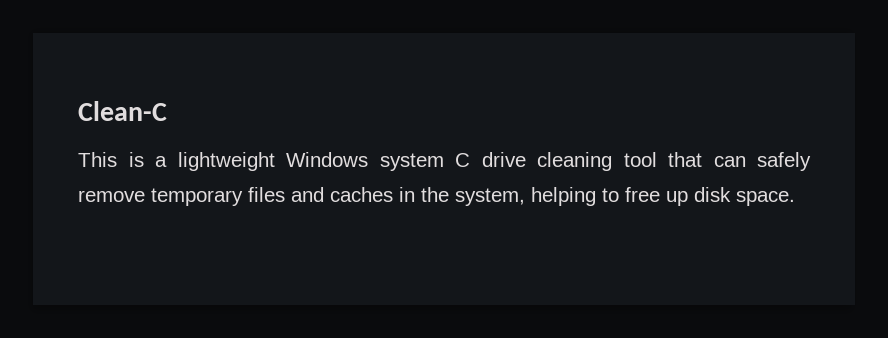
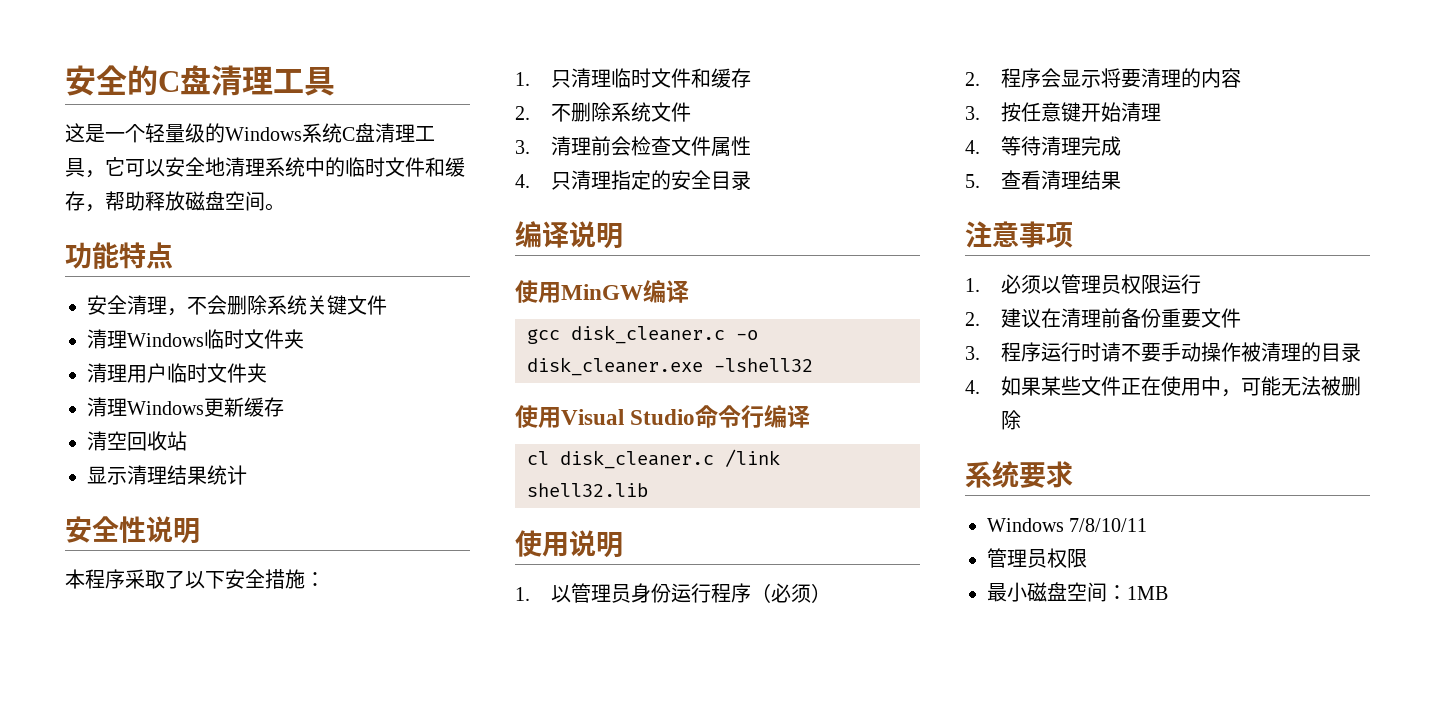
- Clean-C
- This is a lightweight Windows system C drive cleaning tool that can safely remove temporary files and caches in the system, helping to free up disk space.
+ 安全的C盘清理工具
+ 这是一个轻量级的Windows系统C盘清理工具，它可以安全地清理系统中的临时文件和缓存，帮助释放磁盘空间。
+ 功能特点
+ 安全清理，不会删除系统关键文件
+ 清理Windows临时文件夹
+ 清理用户临时文件夹
+ 清理Windows更新缓存
+ 清空回收站
+ 显示清理结果统计
+ 安全性说明
+ 本程序采取了以下安全措施：
+ 1.只清理临时文件和缓存
+ 2.不删除系统文件
+ 3.清理前会检查文件属性
+ 4.只清理指定的安全目录
+ 编译说明
+ 使用MinGW编译
+ gcc disk_cleaner.c -o disk_cleaner.exe -lshell32
+ 使用Visual Studio命令行编译
+ cl disk_cleaner.c /link shell32.lib
+ 使用说明
+ 1.以管理员身份运行程序（必须）
+ 2.程序会显示将要清理的内容
+ 3.按任意键开始清理
+ 4.等待清理完成
+ 5.查看清理结果
+ 注意事项
+ 1.必须以管理员权限运行
+ 2.建议在清理前备份重要文件
+ 3.程序运行时请不要手动操作被清理的目录
+ 4.如果某些文件正在使用中，可能无法被删除
+ 系统要求
+ Windows 7/8/10/11
+ 管理员权限
+ 最小磁盘空间：1MB

